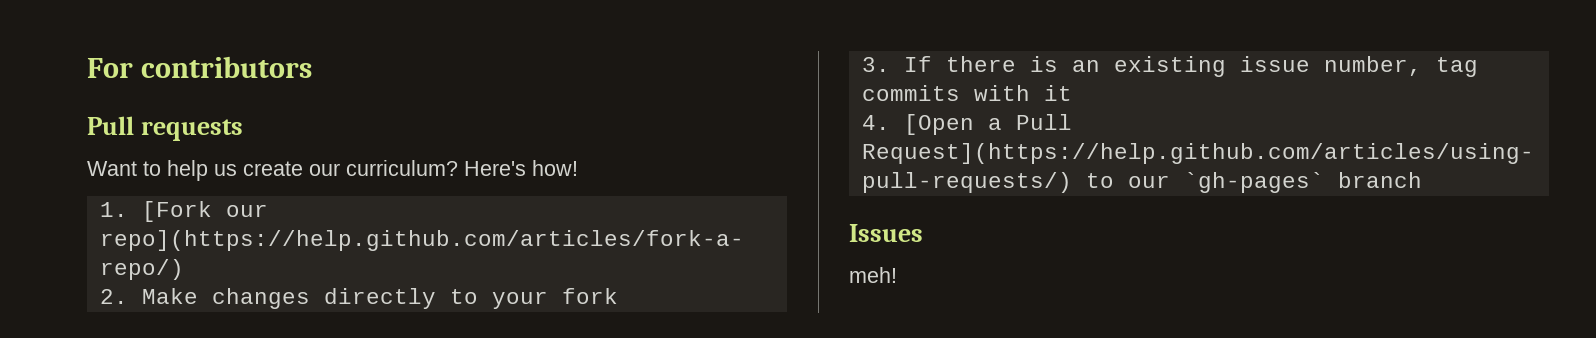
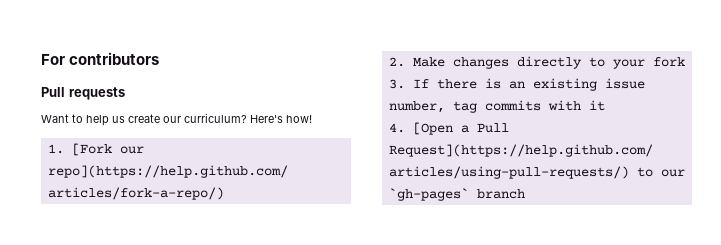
- Issues
- meh!

